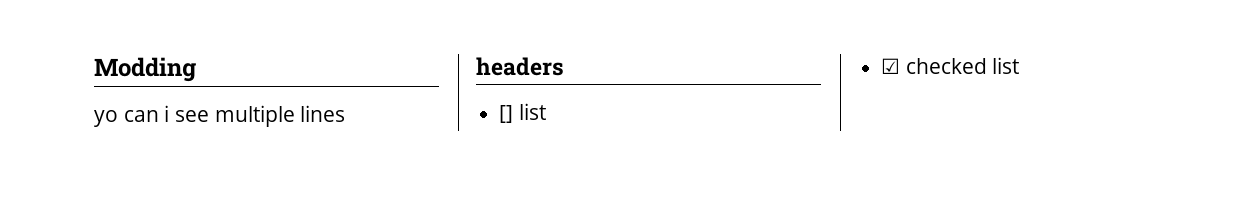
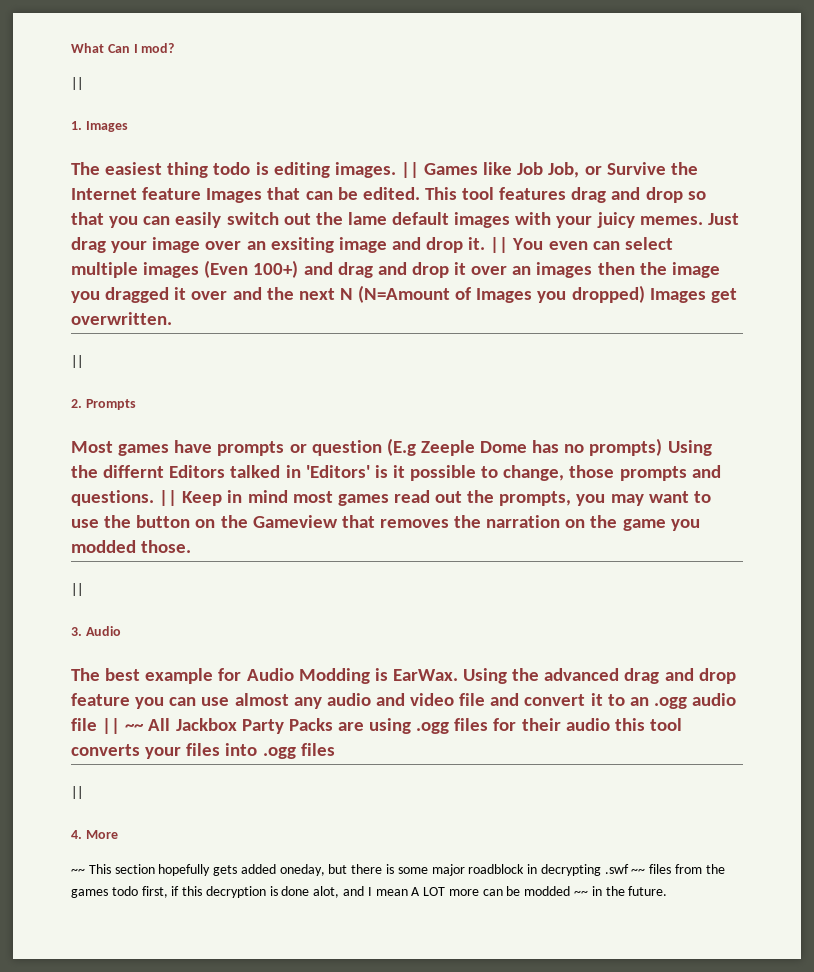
- Modding
- yo can i see multiple lines
- headers
- [] list
- ☑ checked list
+ What Can I mod?
+ ||
+ 1. Images
+ The easiest thing todo is editing images. || Games like Job Job, or Survive the Internet feature Images that can be edited. This tool features drag and drop so that you can easily switch out the lame default images with your juicy memes. Just drag your image over an exsiting image and drop it. || You even can select multiple images (Even 100+) and drag and drop it over an images then the image you dragged it over and the next N (N=Amount of Images you dropped) Images get overwritten.
+ ||
+ 2. Prompts
+ Most games have prompts or question (E.g Zeeple Dome has no prompts) Using the differnt Editors talked in 'Editors' is it possible to change, those prompts and questions. || Keep in mind most games read out the prompts, you may want to use the button on the Gameview that removes the narration on the game you modded those.
+ ||
+ 3. Audio
+ The best example for Audio Modding is EarWax. Using the advanced drag and drop feature you can use almost any audio and video file and convert it to an .ogg audio file || ~~ All Jackbox Party Packs are using .ogg files for their audio this tool converts your files into .ogg files
+ ||
+ 4. More
+ ~~ This section hopefully gets added oneday, but there is some major roadblock in decrypting .swf ~~ files from the games todo first, if this decryption is done alot, and I mean A LOT more can be modded ~~ in the future.

